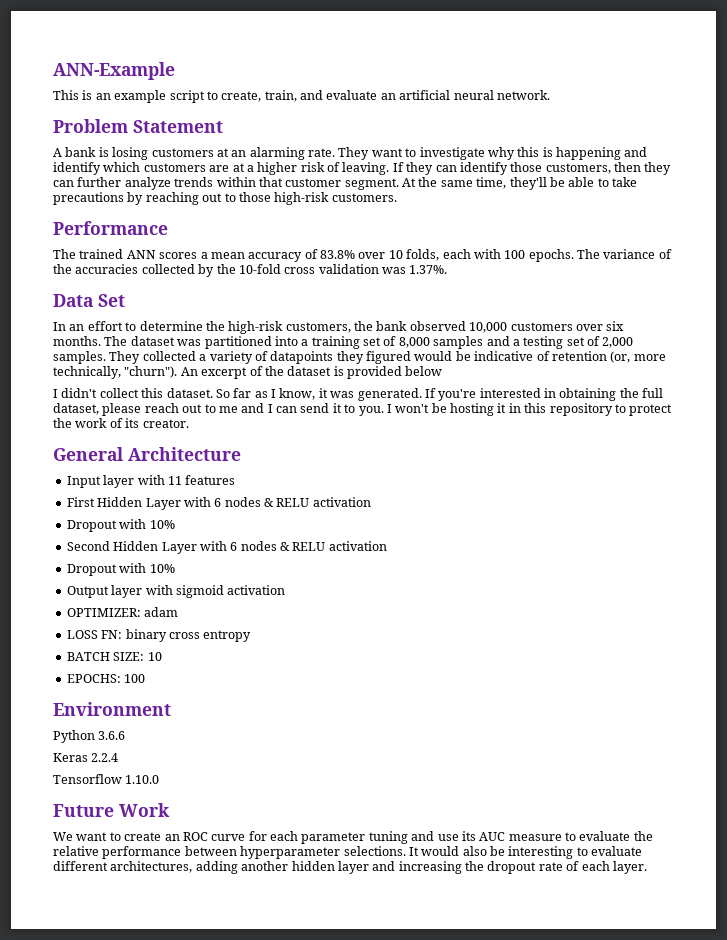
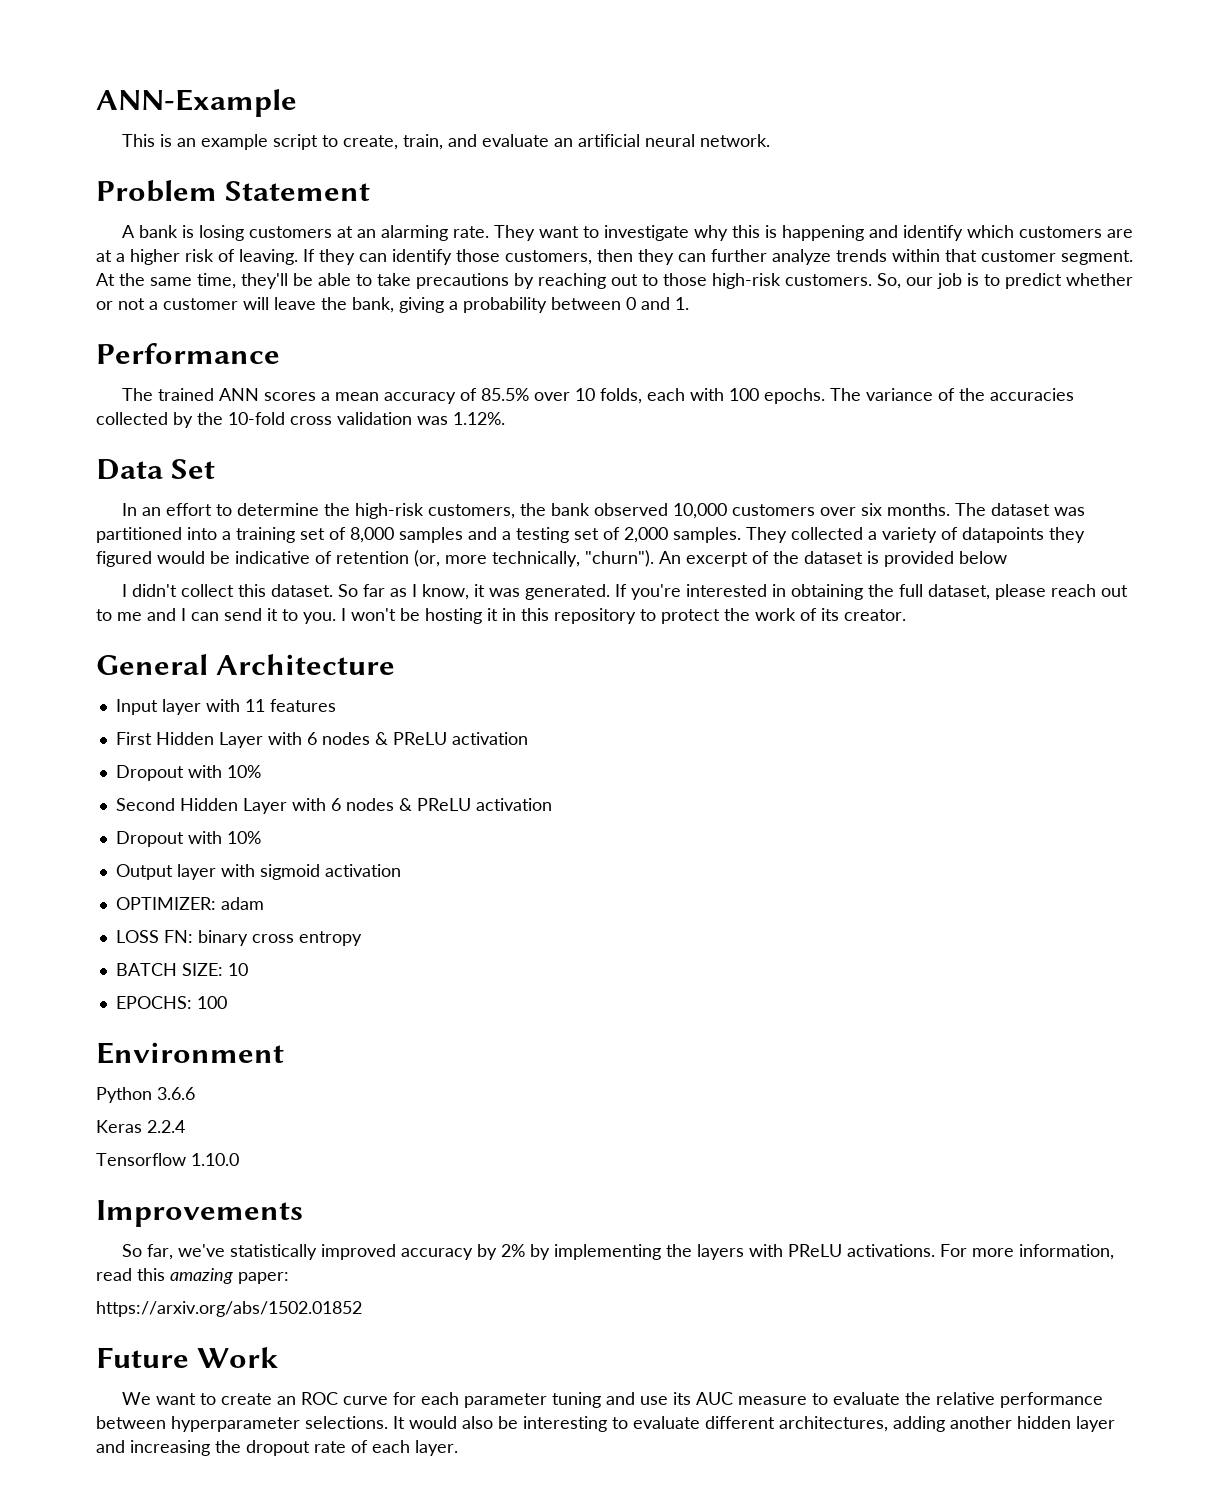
+ So, our job is to predict whether or not a customer will leave the bank, giving a probability between 0 and 1.
- The trained ANN scores a mean accuracy of 83.8% over 10 folds, each with 100 epochs.
+ The trained ANN scores a mean accuracy of 85.5% over 10 folds, each with 100 epochs.
- The variance of the accuracies collected by the 10-fold cross validation was 1.37%.
+ The variance of the accuracies collected by the 10-fold cross validation was 1.12%.
- First Hidden Layer with 6 nodes & RELU activation
+ First Hidden Layer with 6 nodes & PReLU activation
- Second Hidden Layer with 6 nodes & RELU activation
+ Second Hidden Layer with 6 nodes & PReLU activation
+ Improvements
+ So far, we've statistically improved accuracy by 2% by implementing the layers with PReLU activations. For more information, read this amazing paper:
+ https://arxiv.org/abs/1502.01852

